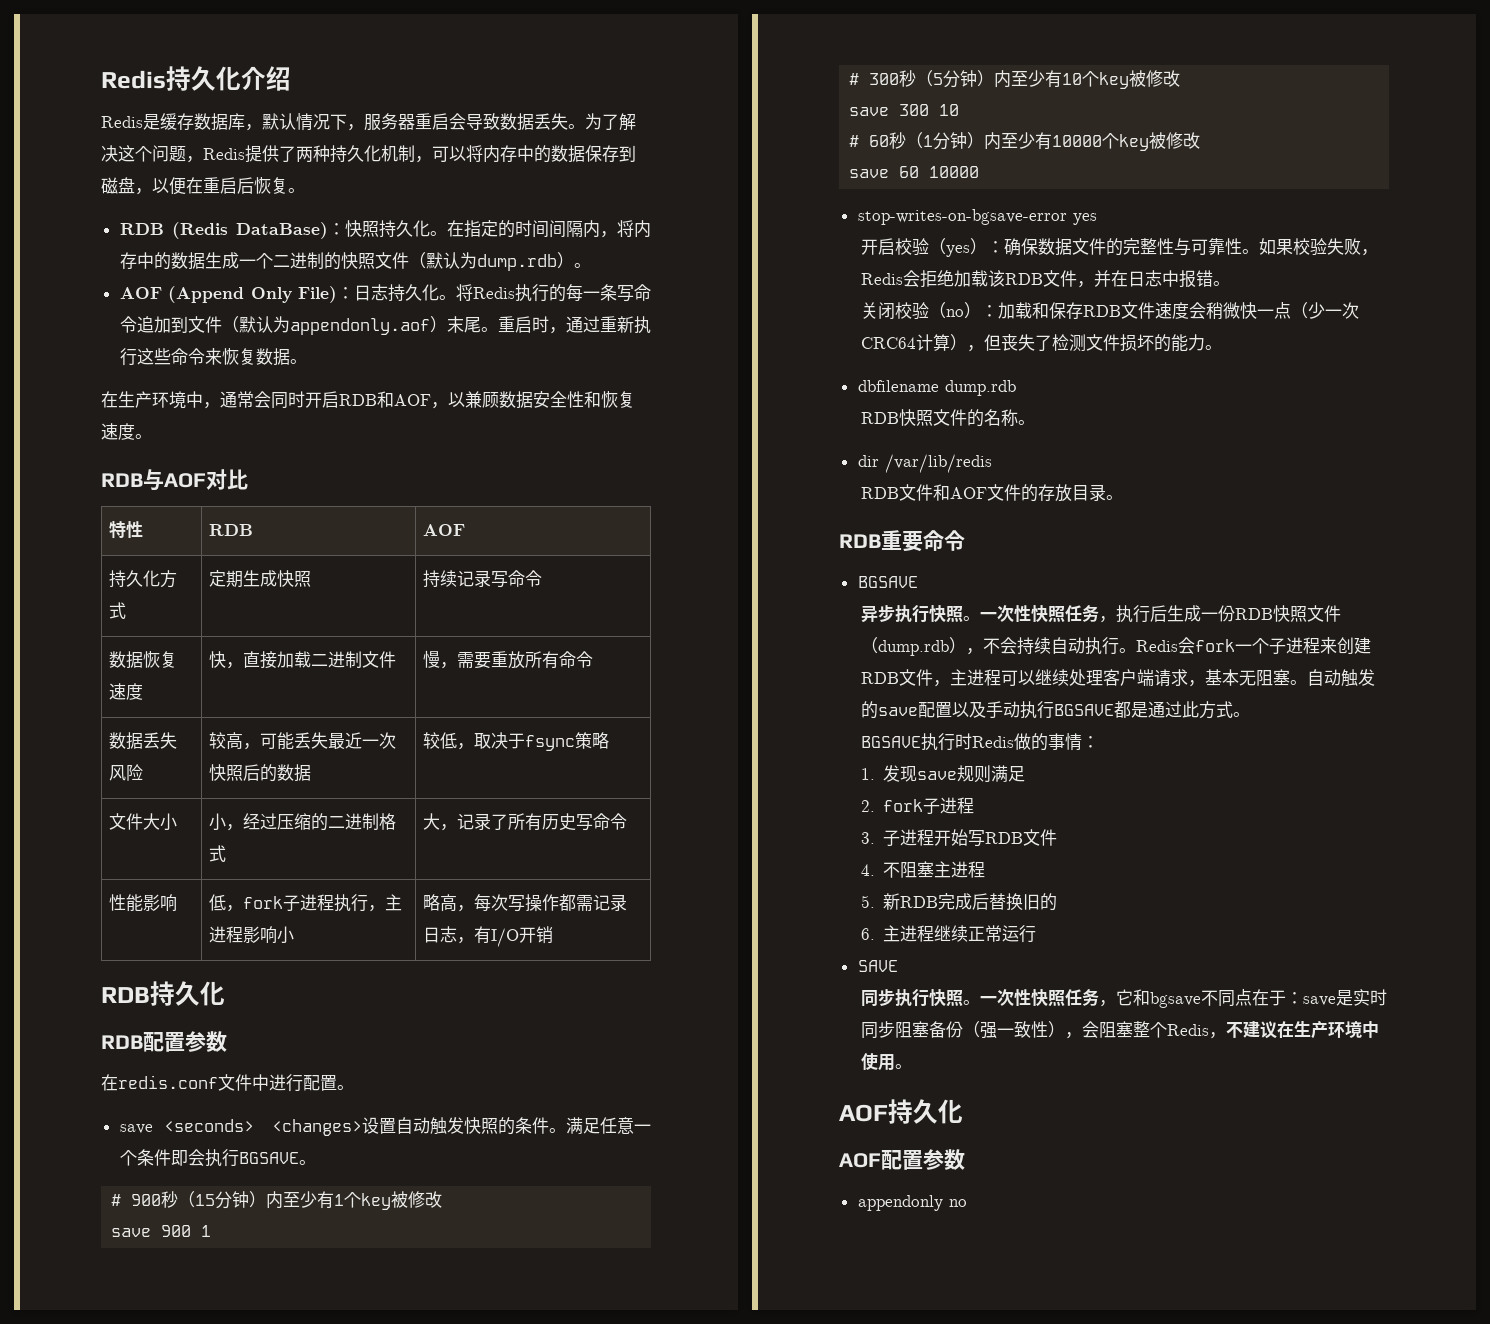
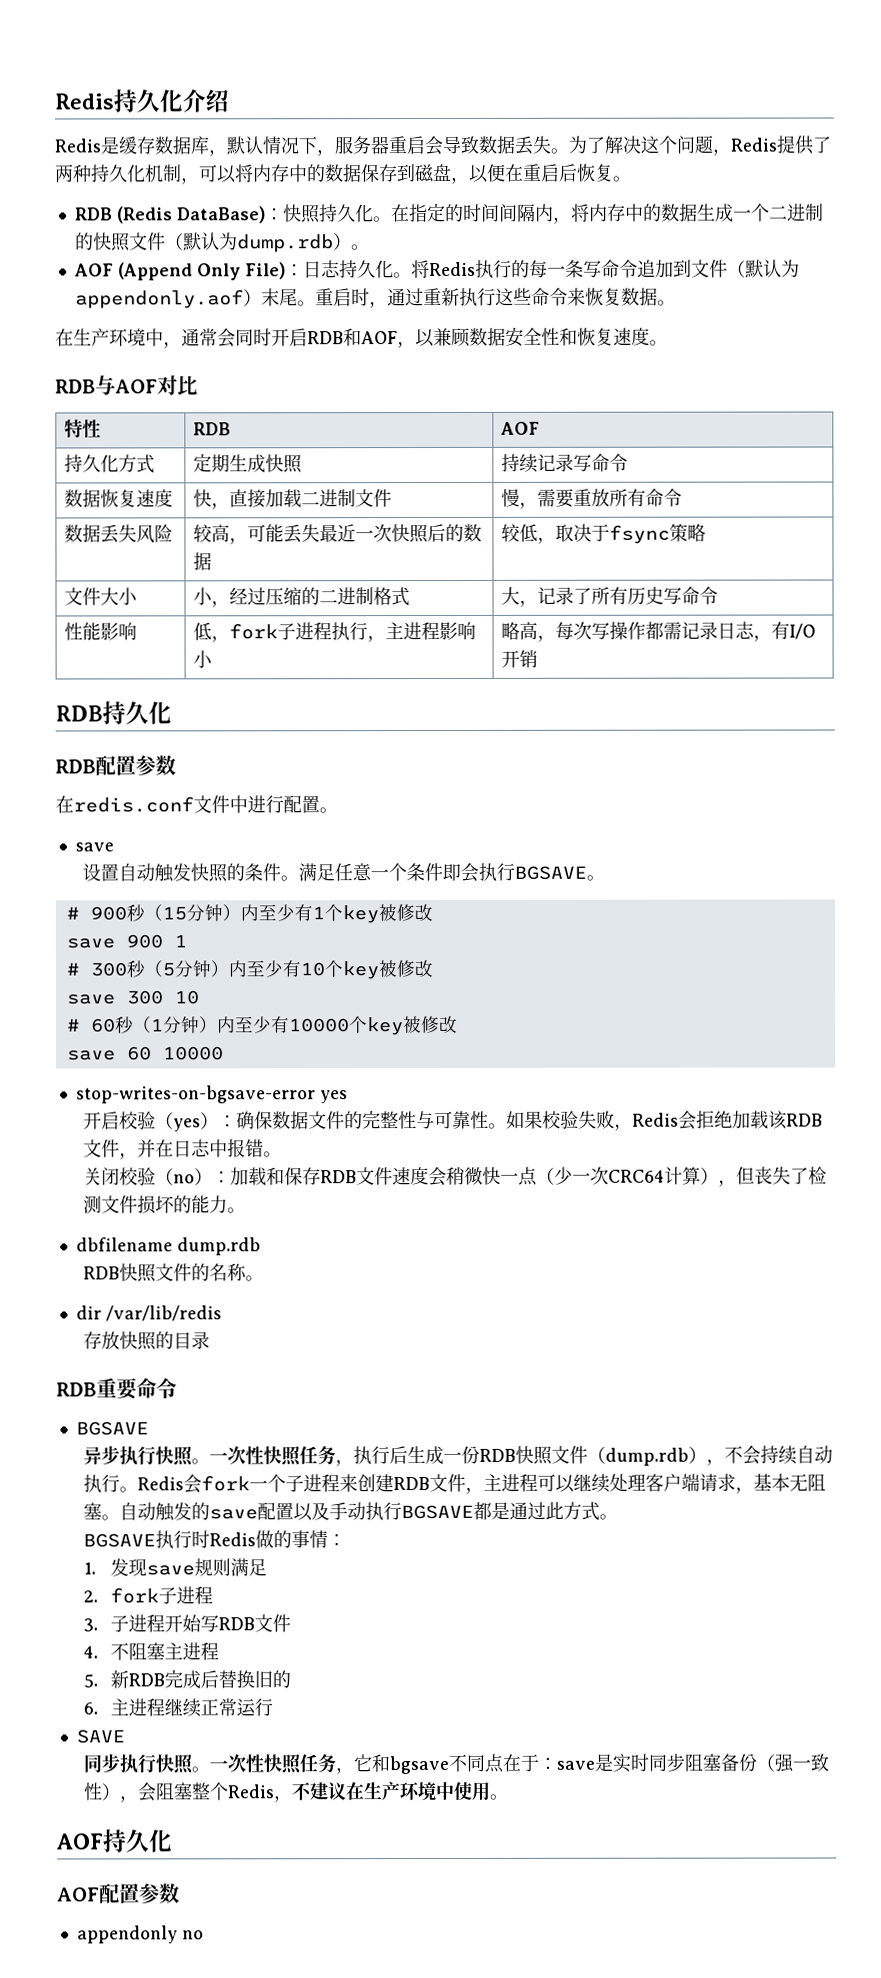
  在redis.conf文件中进行配置。
- save <seconds> <changes>设置自动触发快照的条件。
+ save
+ 设置自动触发快照的条件。
- RDB文件和AOF文件的存放目录。
+ 存放快照的目录

